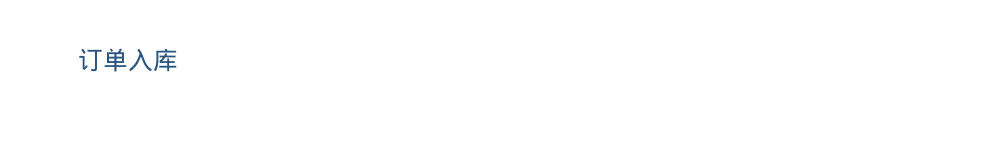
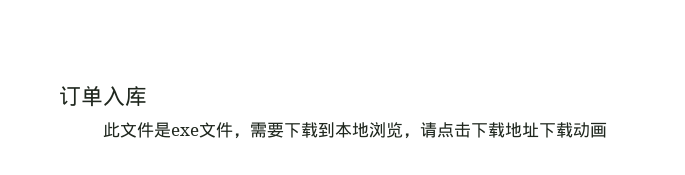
+ 此文件是exe文件，需要下载到本地浏览，请点击下载地址下载动画

